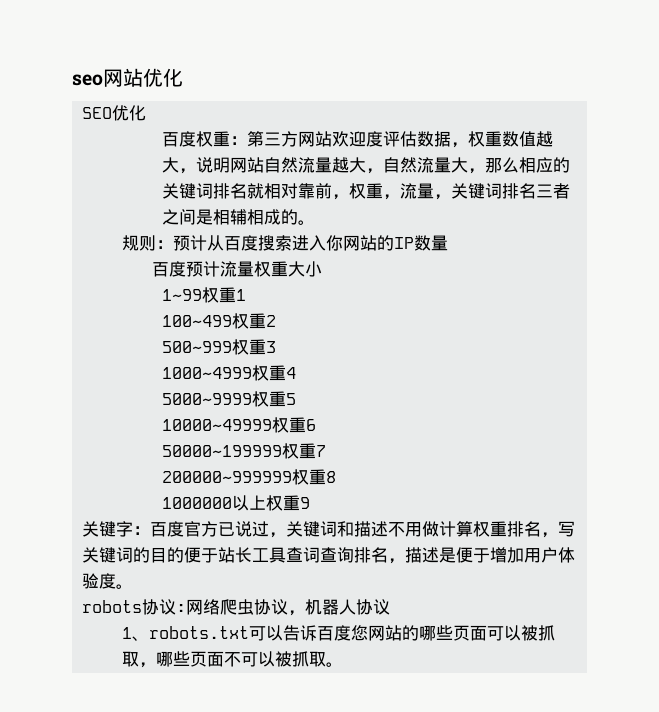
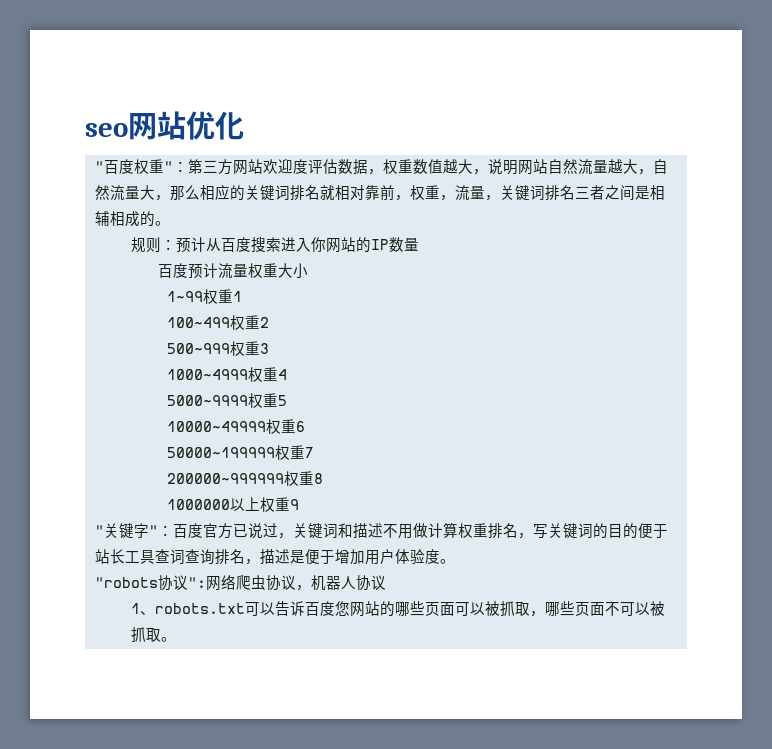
- SEO优化
- 百度权重：第三方网站欢迎度评估数据，权重数值越大，说明网站自然流量越大，自然流量大，那么相应的关键词排名就相对靠前，权重，流量，关键词排名三者之间是相辅相成的。
+ "百度权重"：第三方网站欢迎度评估数据，权重数值越大，说明网站自然流量越大，自然流量大，那么相应的关键词排名就相对靠前，权重，流量，关键词排名三者之间是相辅相成的。
- 关键字：百度官方已说过，关键词和描述不用做计算权重排名，写关键词的目的便于站长工具查词查询排名，描述是便于增加用户体验度。
+ "关键字"：百度官方已说过，关键词和描述不用做计算权重排名，写关键词的目的便于站长工具查词查询排名，描述是便于增加用户体验度。
- robots协议:网络爬虫协议，机器人协议
+ "robots协议":网络爬虫协议，机器人协议

